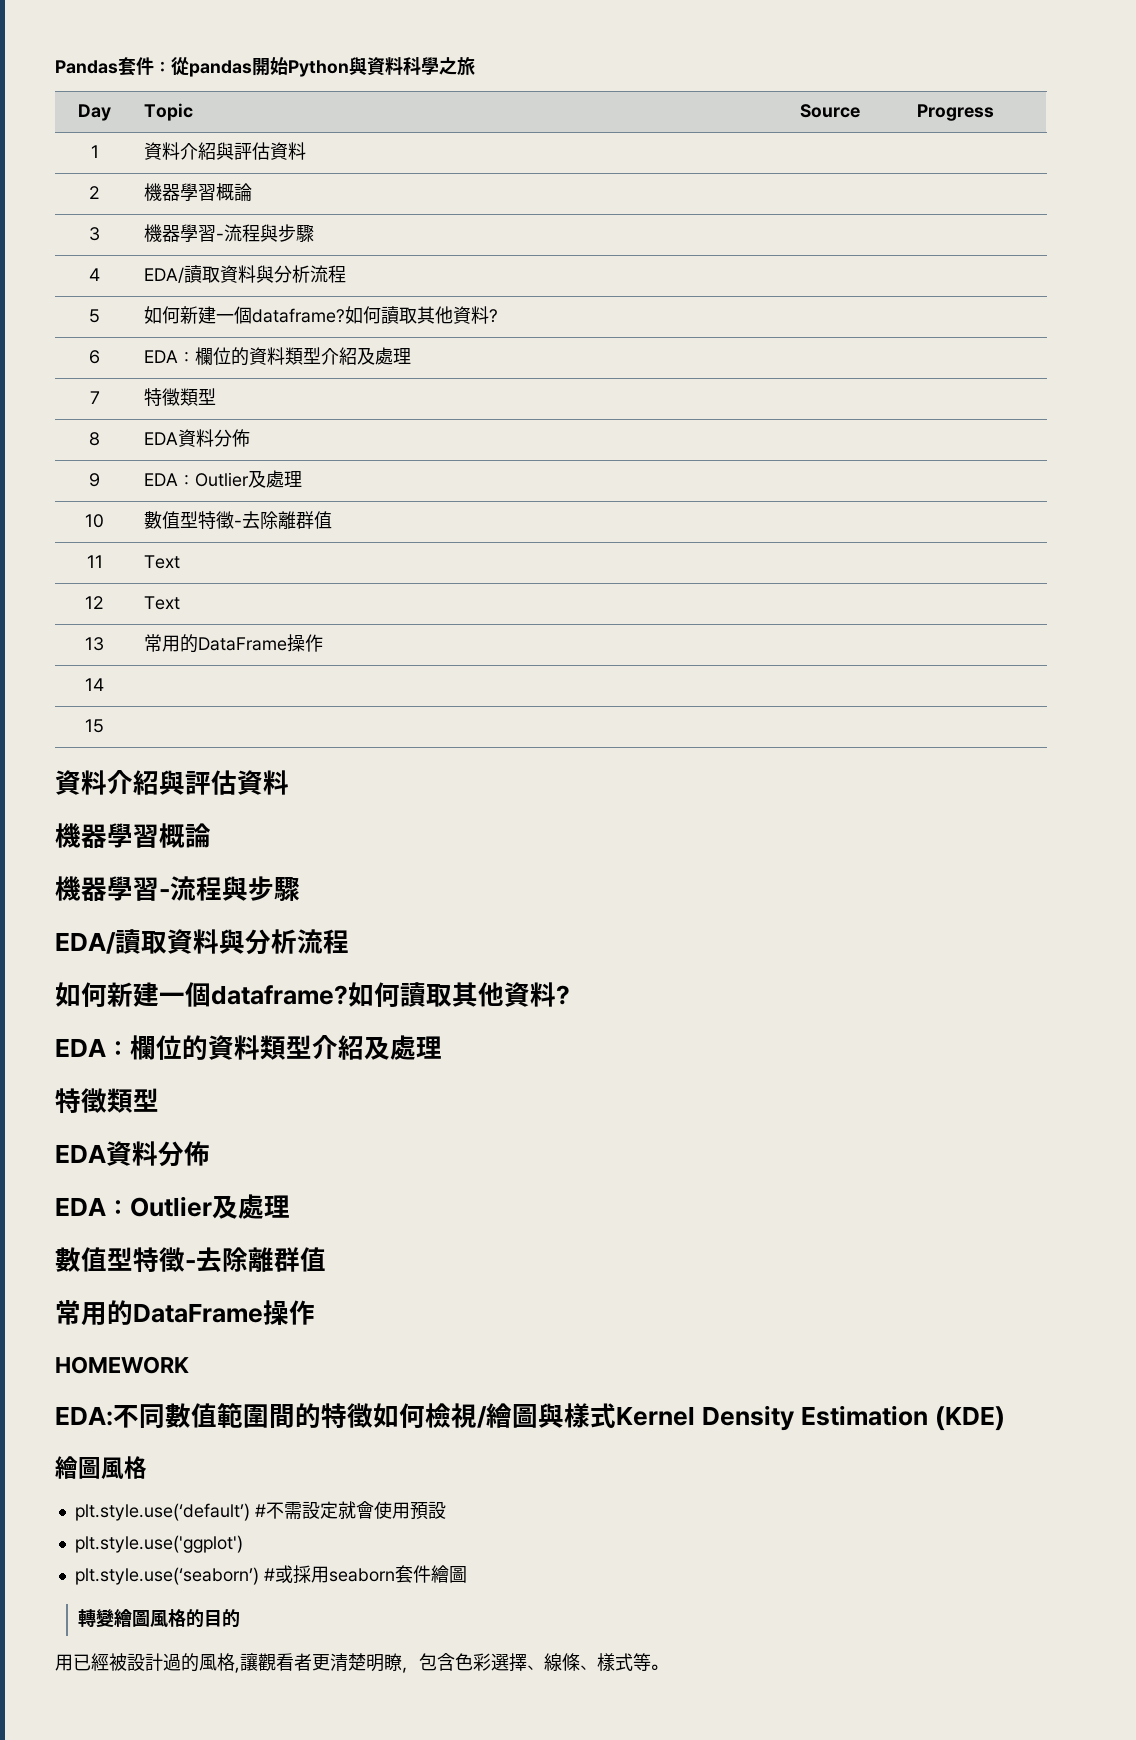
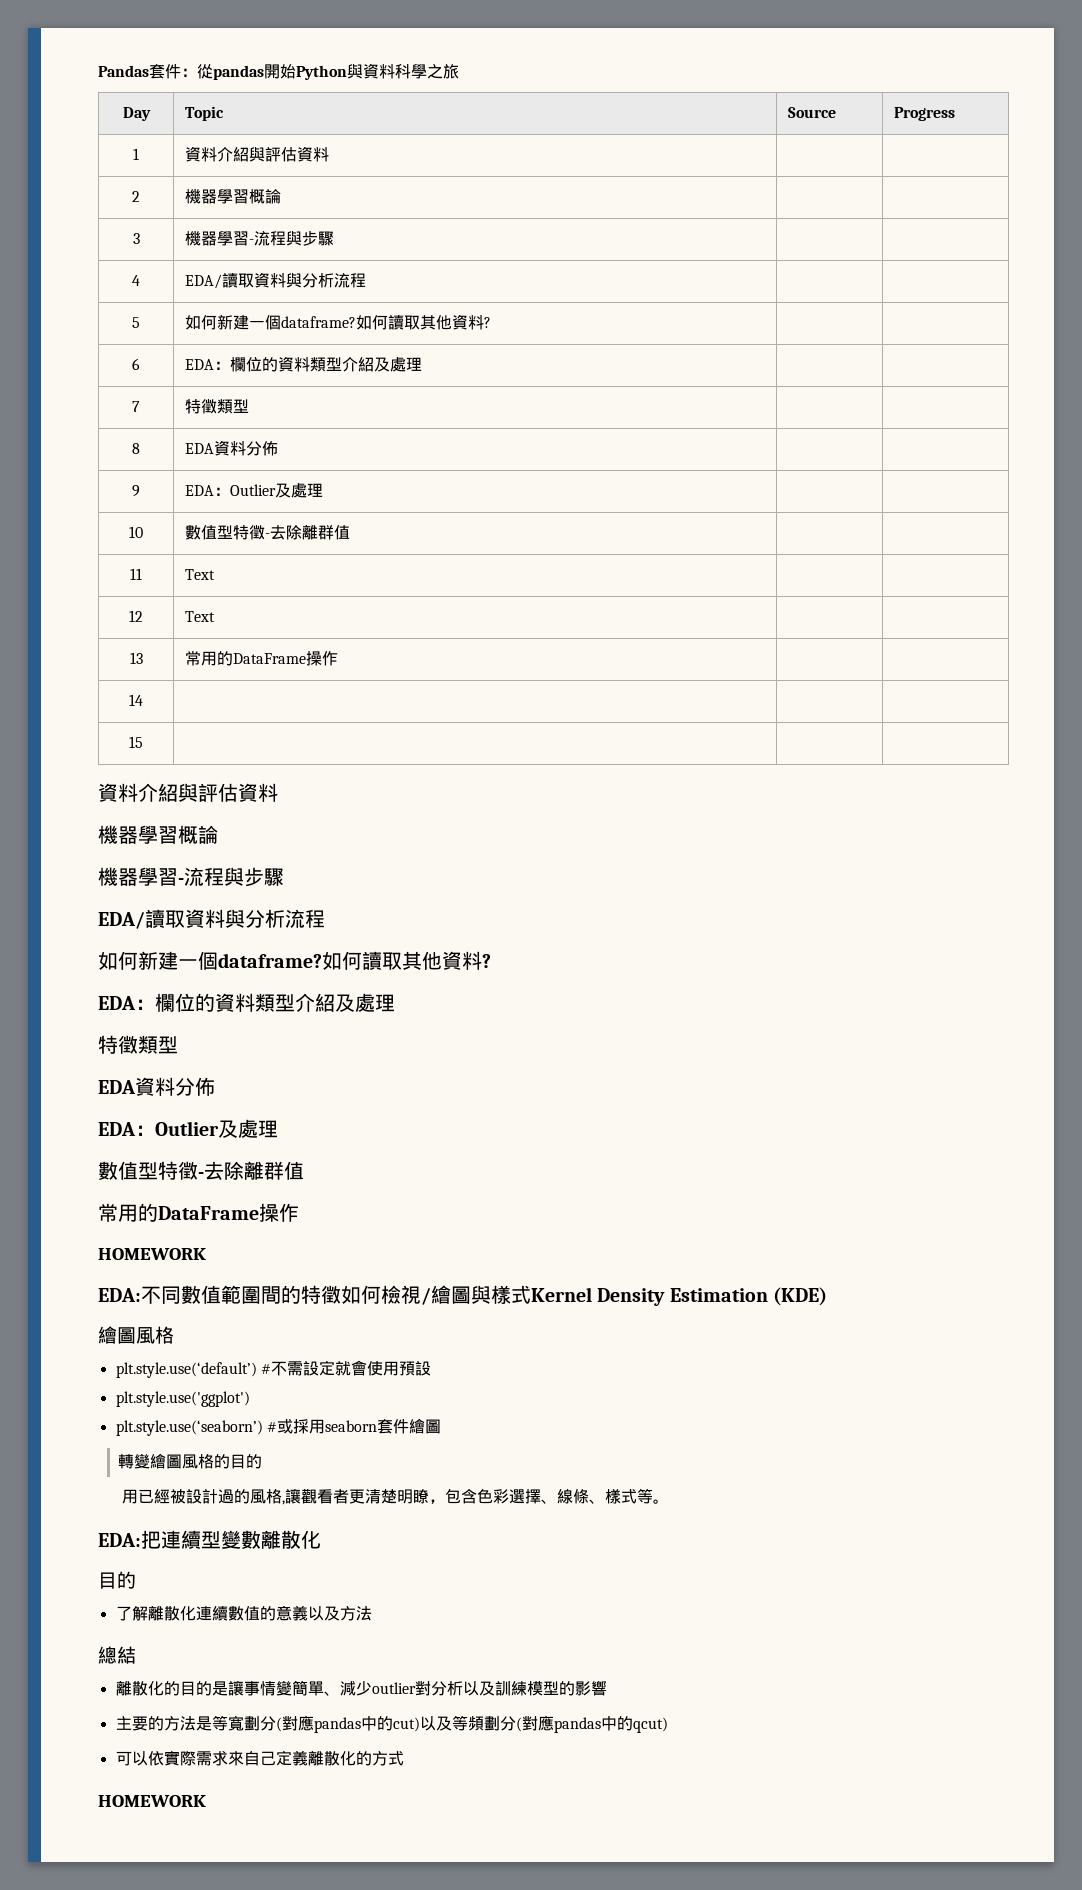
+ EDA:把連續型變數離散化
+ 目的
+ 了解離散化連續數值的意義以及方法
+ 總結
+ 離散化的目的是讓事情變簡單、減少outlier對分析以及訓練模型的影響
+ 主要的方法是等寬劃分(對應pandas中的cut)以及等頻劃分(對應pandas中的qcut)
+ 可以依實際需求來自己定義離散化的方式
+ HOMEWORK

